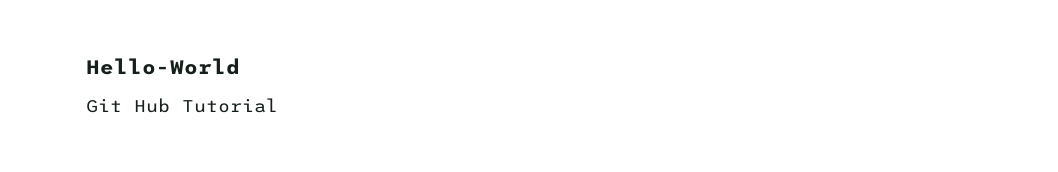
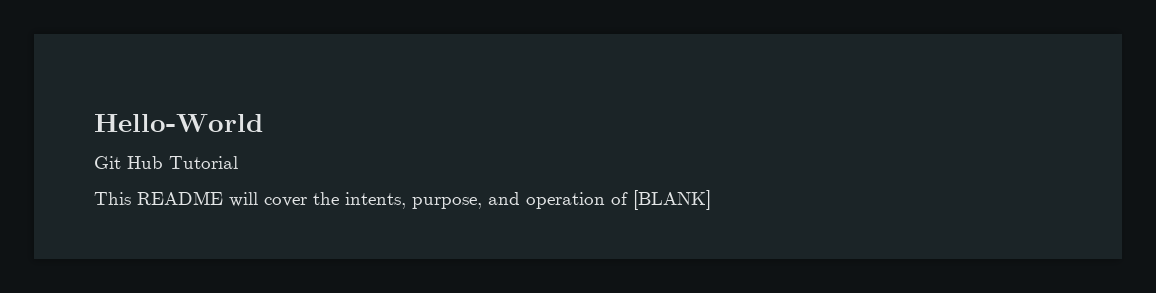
+ This README will cover the intents, purpose, and operation of [BLANK]

